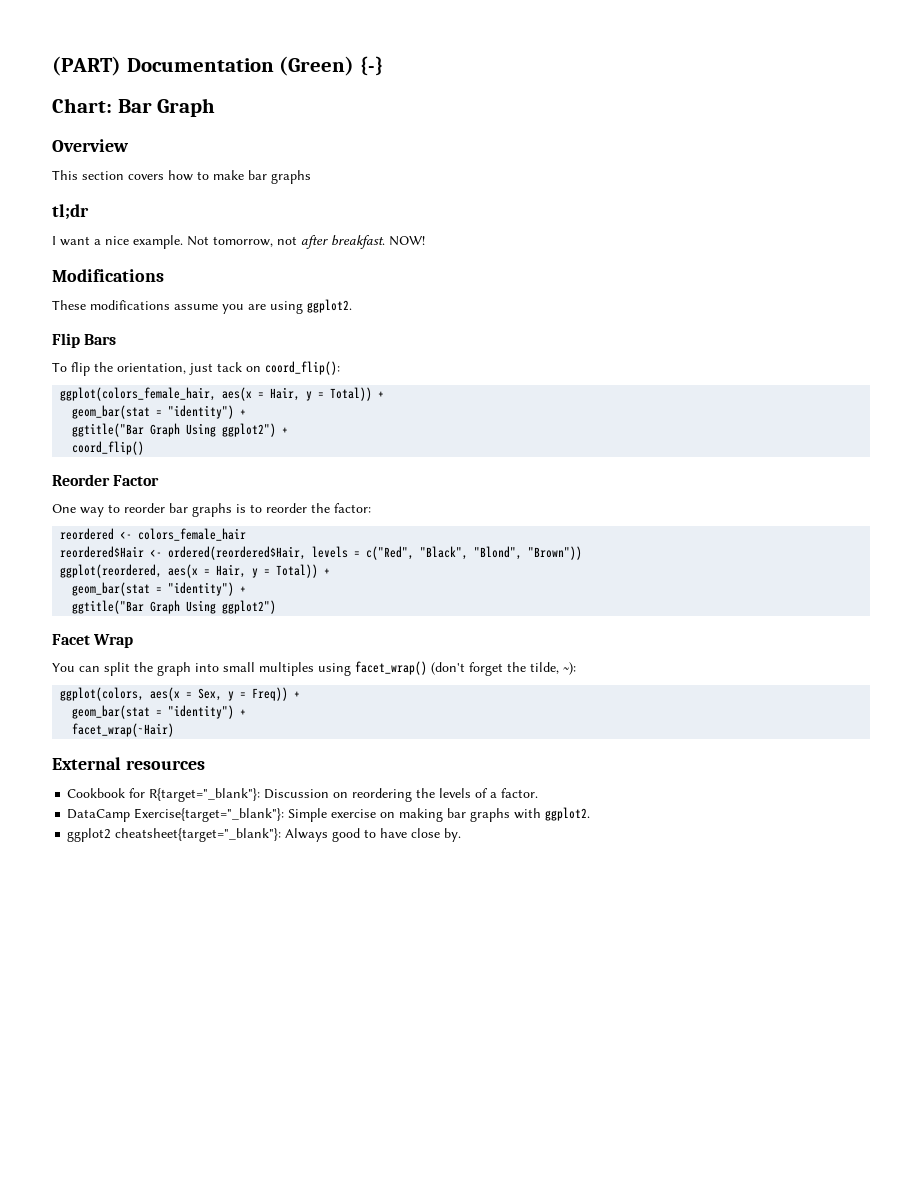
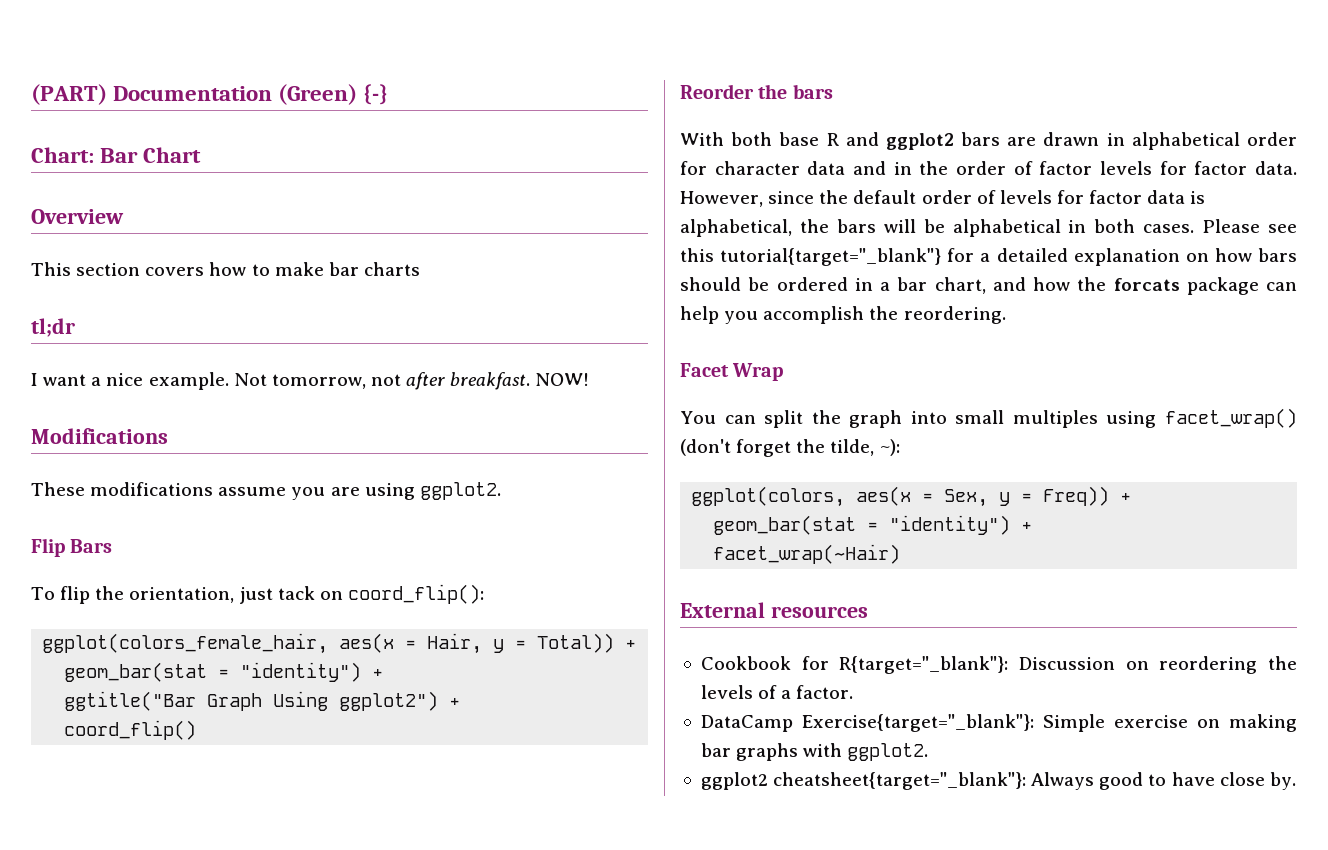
- Chart: Bar Graph
+ Chart: Bar Chart
- This section covers how to make bar graphs
+ This section covers how to make bar charts
- Reorder Factor
- One way to reorder bar graphs is to reorder the factor:
- reordered <- colors_female_hair
- reordered$Hair <- ordered(reordered$Hair, levels = c("Red", "Black", "Blond", "Brown"))
- ggplot(reordered, aes(x = Hair, y = Total)) +
- geom_bar(stat = "identity") +
- ggtitle("Bar Graph Using ggplot2")
+ Reorder the bars
+ With both base R and ggplot2 bars are drawn in alphabetical order for character data and in the order of factor levels for factor data. However, since the default order of levels for factor data is alphabetical, the bars will be alphabetical in both cases. Please see this tutorial{target="_blank"} for a detailed explanation on how bars should be ordered in a bar chart, and how the forcats package can help you accomplish the reordering.

